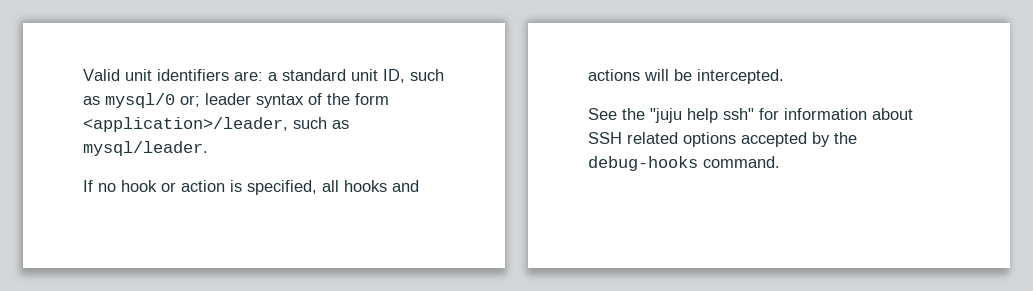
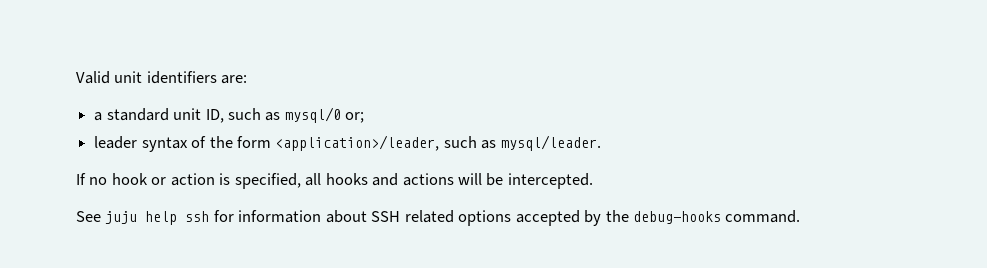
- Valid unit identifiers are: a standard unit ID, such as mysql/0 or; leader syntax of the form <application>/leader, such as mysql/leader.
+ Valid unit identifiers are:
+ a standard unit ID, such as mysql/0 or;
+ leader syntax of the form <application>/leader, such as mysql/leader.
- See the "juju help ssh" for information about SSH related options accepted by the debug-hooks command.
+ See juju help ssh for information about SSH related options accepted by the debug-hooks command.

